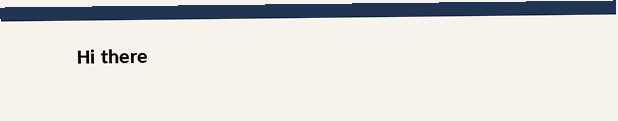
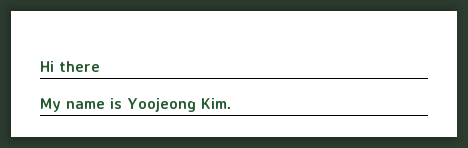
+ My name is Yoojeong Kim.

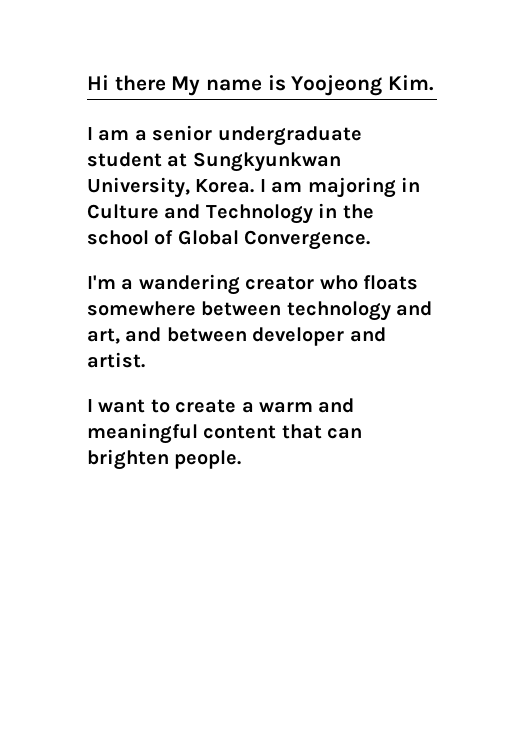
- Hi there
- My name is Yoojeong Kim.
+ Hi there My name is Yoojeong Kim.
+ I am a senior undergraduate student at Sungkyunkwan University, Korea. I am majoring in Culture and Technology in the school of Global Convergence.
+ I'm a wandering creator who floats somewhere between technology and art, and between developer and artist.
+ I want to create a warm and meaningful content that can brighten people.

